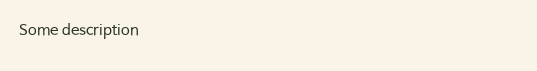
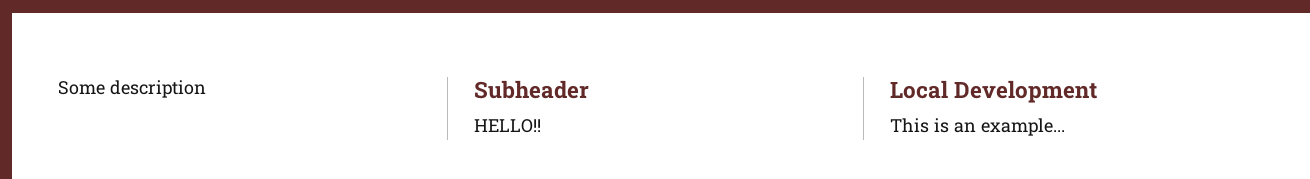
+ Subheader
+ HELLO!!
+ Local Development
+ This is an example...

